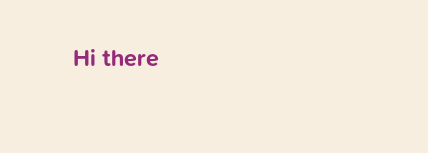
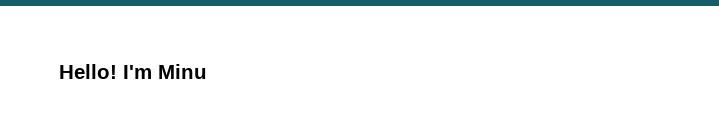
- Hi there
+ Hello! I'm Minu

